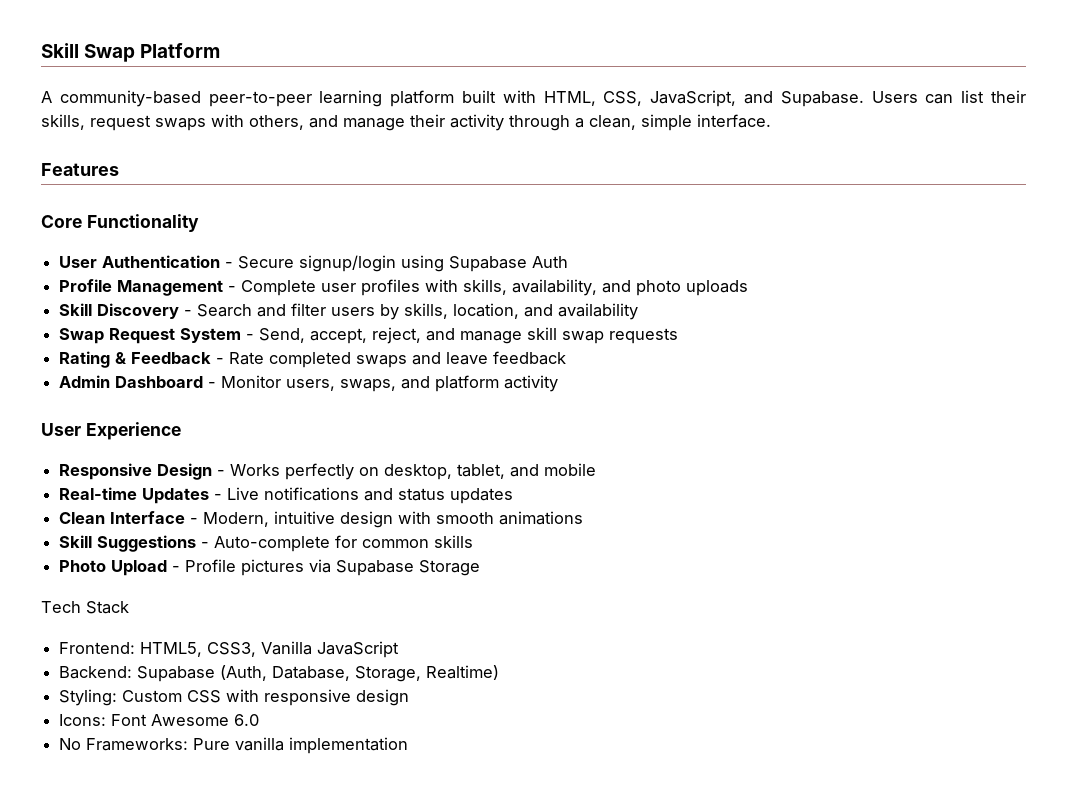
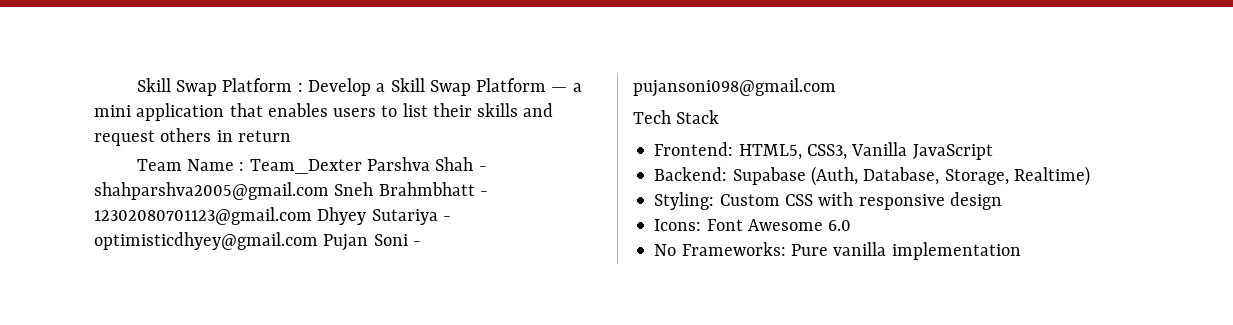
- Skill Swap Platform
- A community-based peer-to-peer learning platform built with HTML, CSS, JavaScript, and Supabase. Users can list their skills, request swaps with others, and manage their activity through a clean, simple interface.
- Features
- Core Functionality
- User Authentication - Secure signup/login using Supabase Auth
- Profile Management - Complete user profiles with skills, availability, and photo uploads
- Skill Discovery - Search and filter users by skills, location, and availability
- Swap Request System - Send, accept, reject, and manage skill swap requests
- Rating & Feedback - Rate completed swaps and leave feedback
- Admin Dashboard - Monitor users, swaps, and platform activity
- User Experience
- Responsive Design - Works perfectly on desktop, tablet, and mobile
- Real-time Updates - Live notifications and status updates
- Clean Interface - Modern, intuitive design with smooth animations
- Skill Suggestions - Auto-complete for common skills
- Photo Upload - Profile pictures via Supabase Storage
+ Skill Swap Platform : Develop a Skill Swap Platform — a mini application that enables users to list their skills and request others in return
+ Team Name : Team_Dexter Parshva Shah - shahparshva2005@gmail.com Sneh Brahmbhatt - 12302080701123@gmail.com Dhyey Sutariya - optimisticdhyey@gmail.com Pujan Soni - pujansoni098@gmail.com

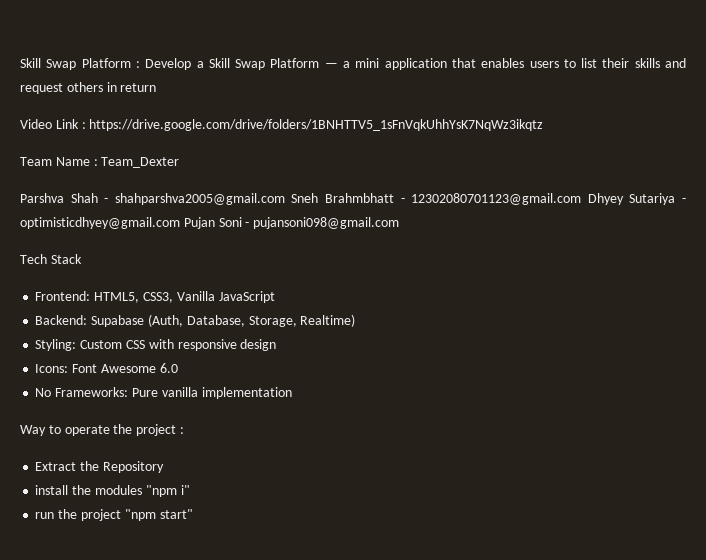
+ Video Link : https://drive.google.com/drive/folders/1BNHTTV5_1sFnVqkUhhYsK7NqWz3ikqtz
- Team Name : Team_Dexter Parshva Shah - shahparshva2005@gmail.com Sneh Brahmbhatt - 12302080701123@gmail.com Dhyey Sutariya - optimisticdhyey@gmail.com Pujan Soni - pujansoni098@gmail.com
+ Team Name : Team_Dexter
+ Parshva Shah - shahparshva2005@gmail.com Sneh Brahmbhatt - 12302080701123@gmail.com Dhyey Sutariya - optimisticdhyey@gmail.com Pujan Soni - pujansoni098@gmail.com
+ Way to operate the project :
+ Extract the Repository
+ install the modules "npm i"
+ run the project "npm start"

